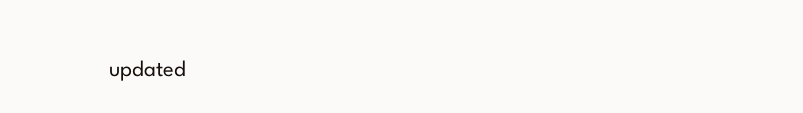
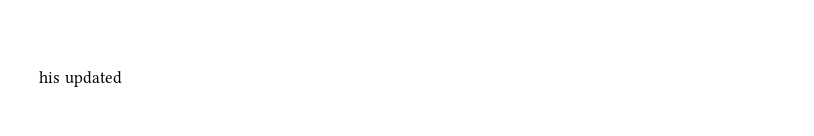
- updated
+ his updated

